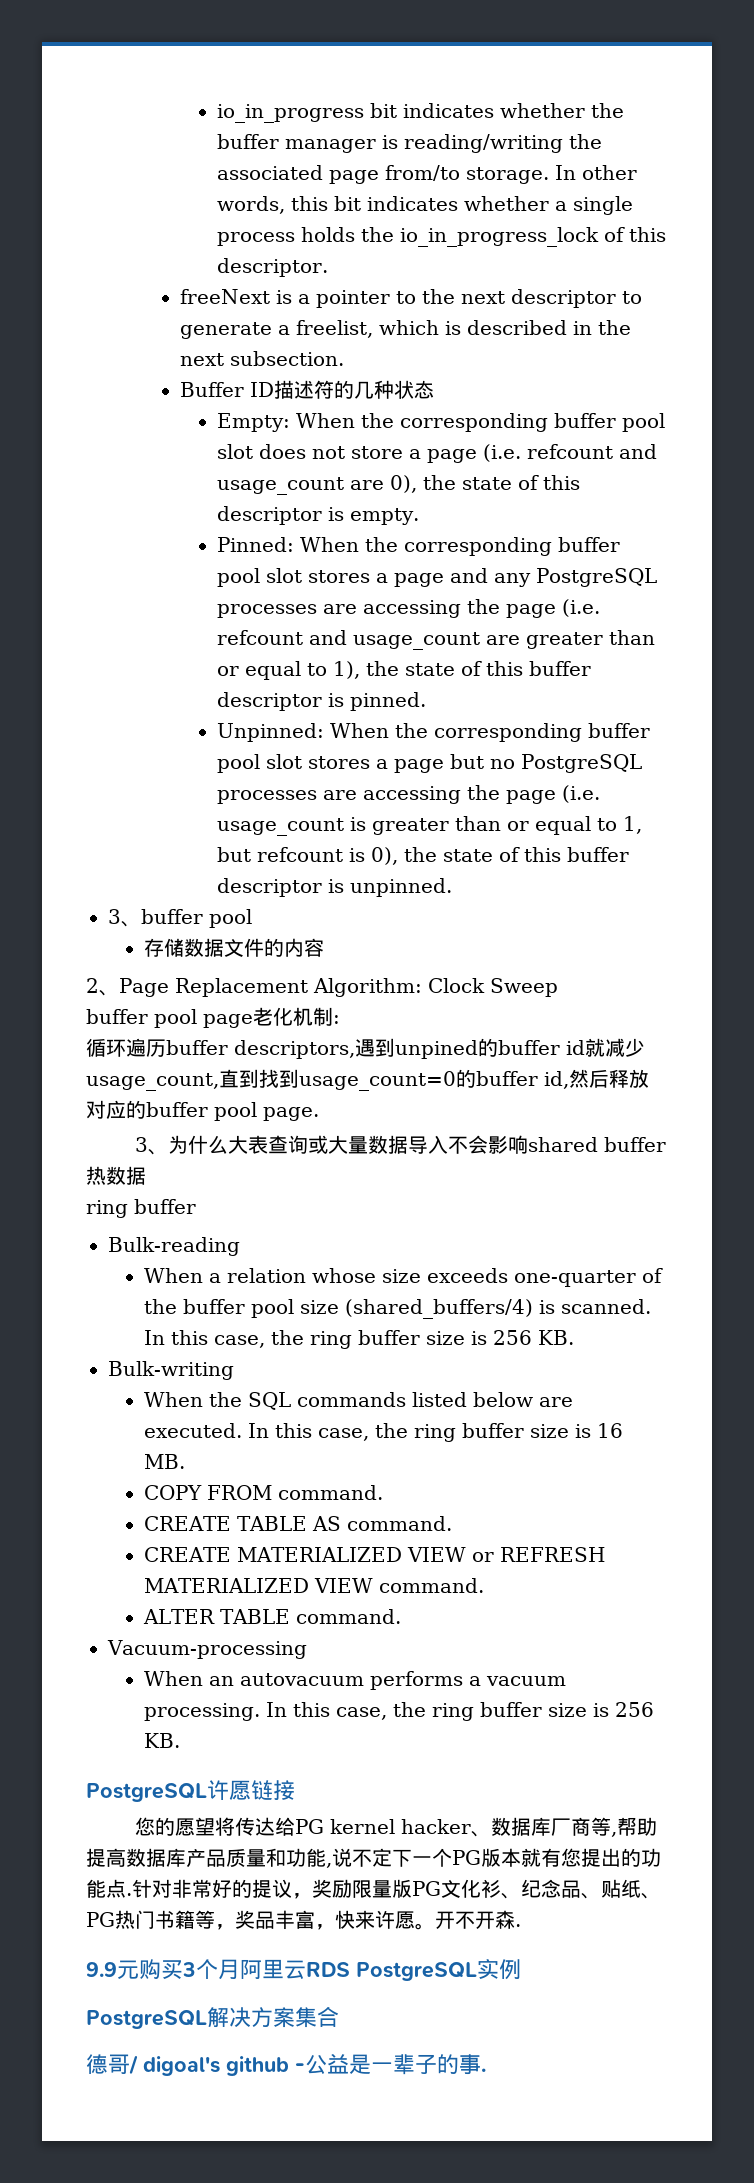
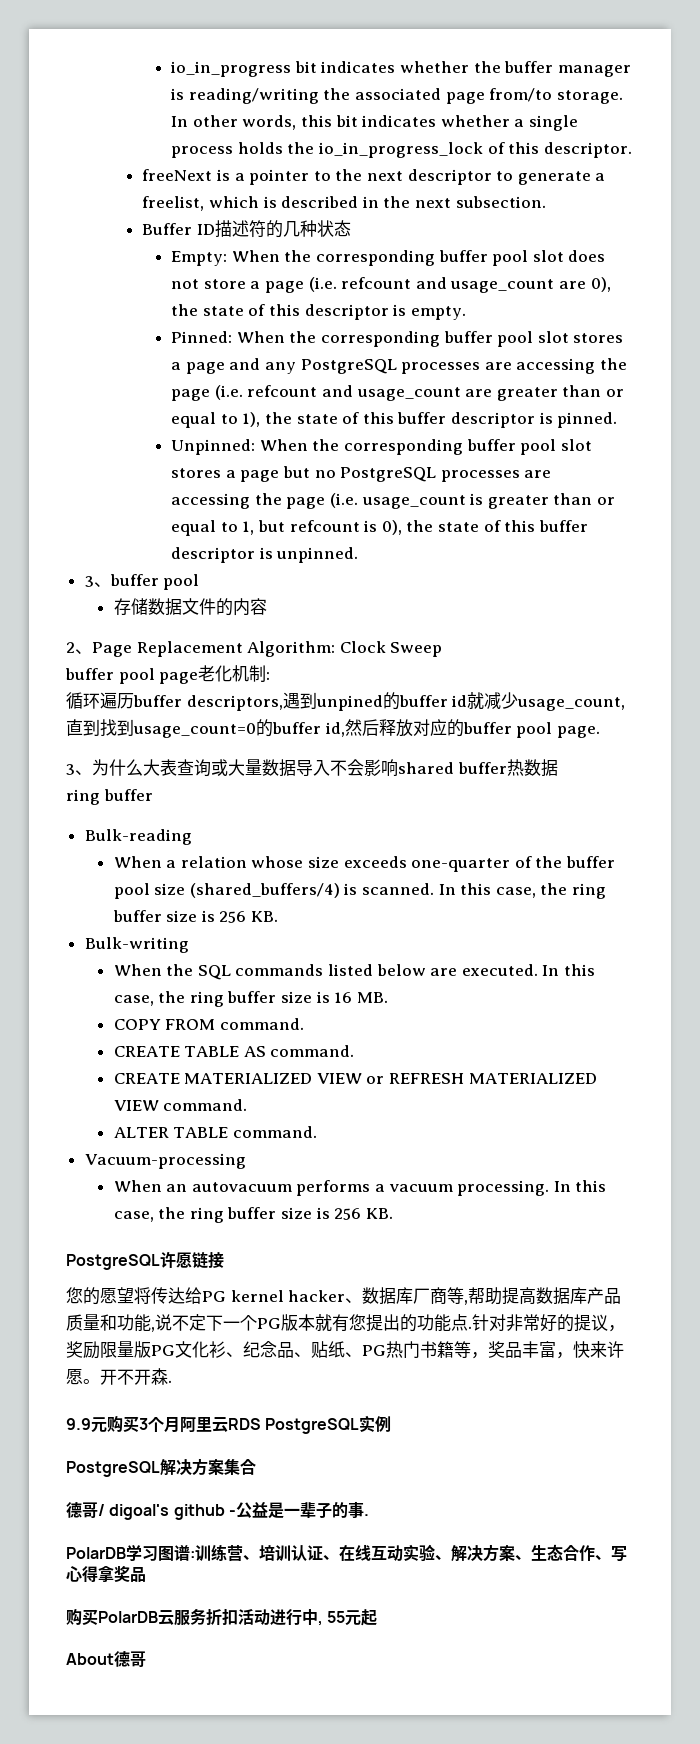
+ PolarDB学习图谱:训练营、培训认证、在线互动实验、解决方案、生态合作、写心得拿奖品
+ 购买PolarDB云服务折扣活动进行中, 55元起
+ About德哥

